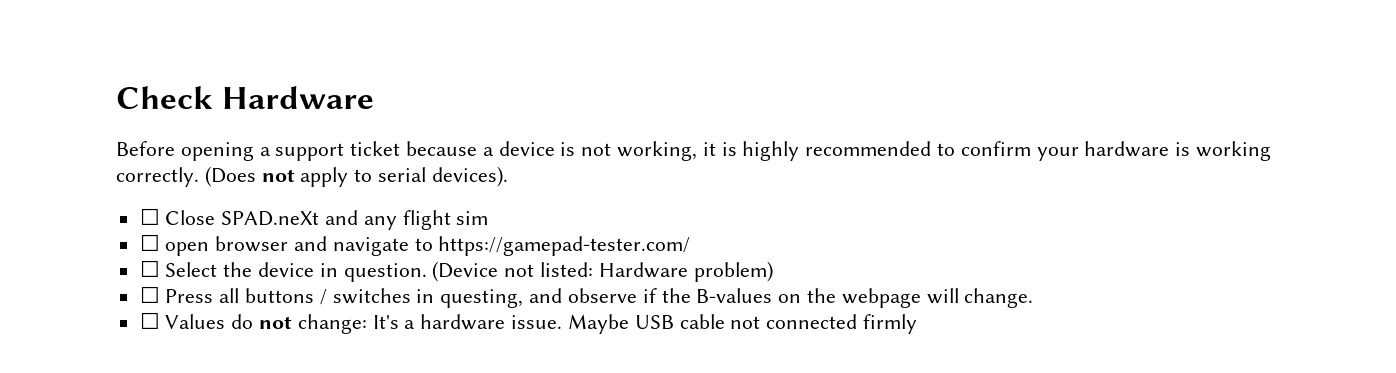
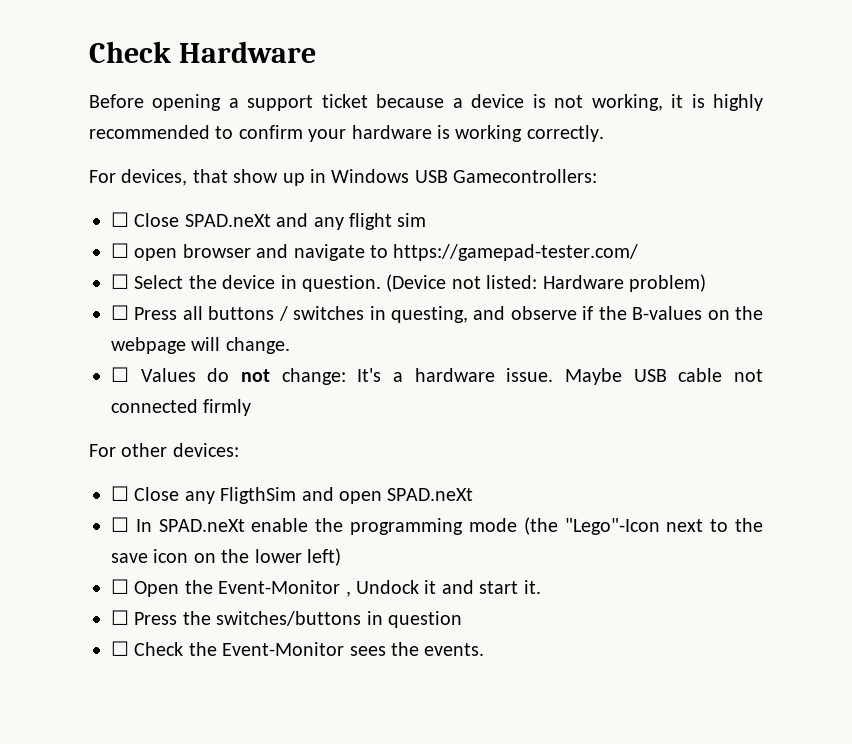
- Before opening a support ticket because a device is not working, it is highly recommended to confirm your hardware is working correctly. (Does not apply to serial devices).
+ Before opening a support ticket because a device is not working, it is highly recommended to confirm your hardware is working correctly.
+ For devices, that show up in Windows USB Gamecontrollers:
+ For other devices:
+ ☐ Close any FligthSim and open SPAD.neXt
+ ☐ In SPAD.neXt enable the programming mode (the "Lego"-Icon next to the save icon on the lower left)
+ ☐ Open the Event-Monitor , Undock it and start it.
+ ☐ Press the switches/buttons in question
+ ☐ Check the Event-Monitor sees the events.

